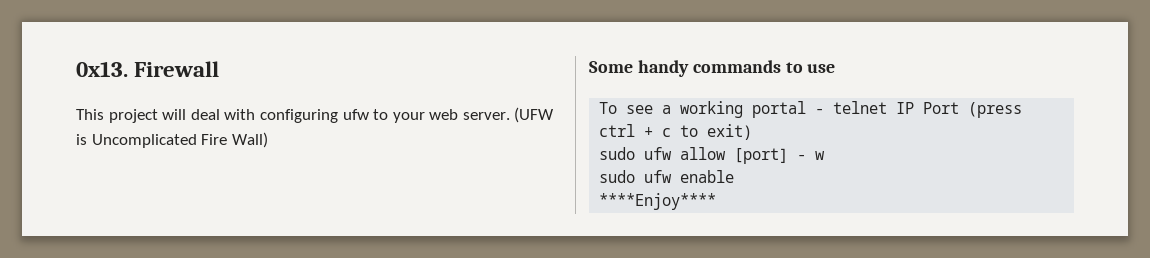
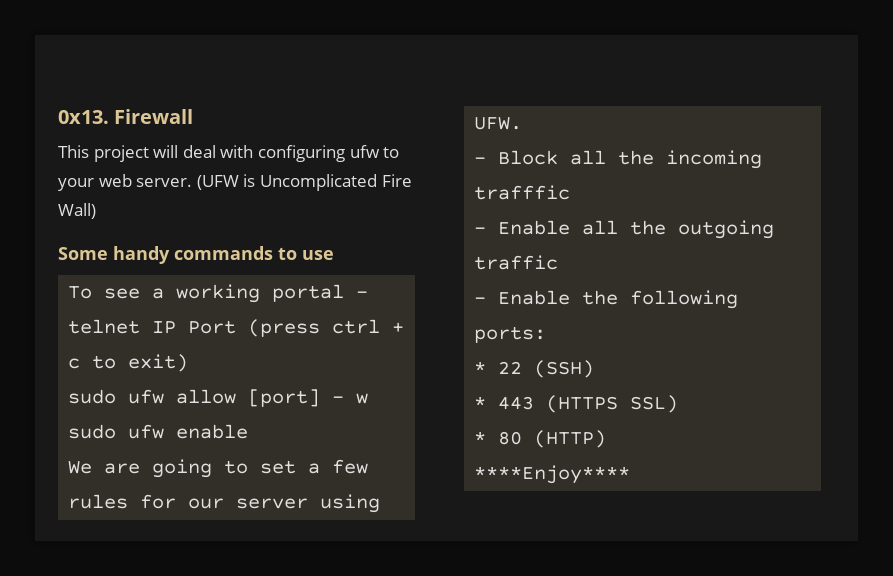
+ We are going to set a few rules for our server using UFW.
+ - Block all the incoming trafffic
+ - Enable all the outgoing traffic
+ - Enable the following ports:
+ * 22 (SSH)
+ * 443 (HTTPS SSL)
+ * 80 (HTTP)

